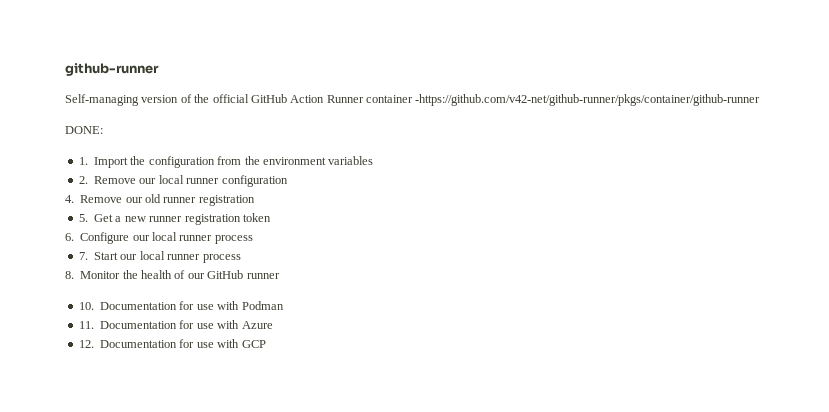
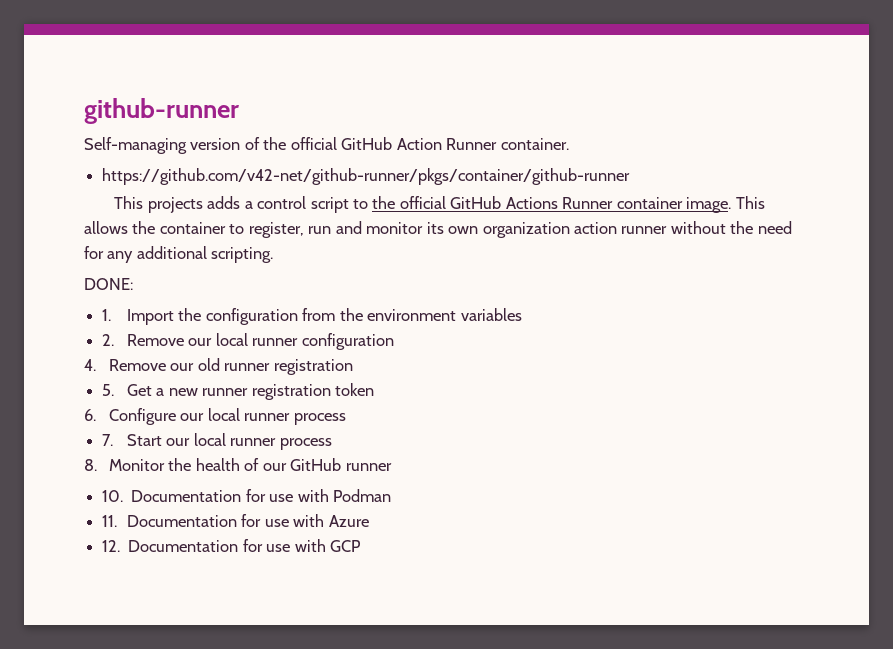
- Self-managing version of the official GitHub Action Runner container -https://github.com/v42-net/github-runner/pkgs/container/github-runner
+ Self-managing version of the official GitHub Action Runner container.
+ https://github.com/v42-net/github-runner/pkgs/container/github-runner
+ This projects adds a control script to the official GitHub Actions Runner container image. This allows the container to register, run and monitor its own organization action runner without the need for any additional scripting.

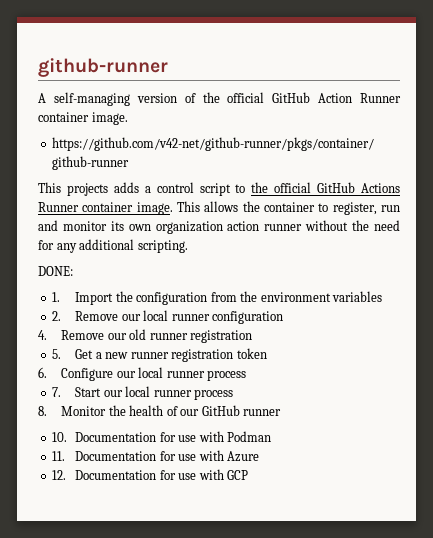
- Self-managing version of the official GitHub Action Runner container.
+ A self-managing version of the official GitHub Action Runner container image.

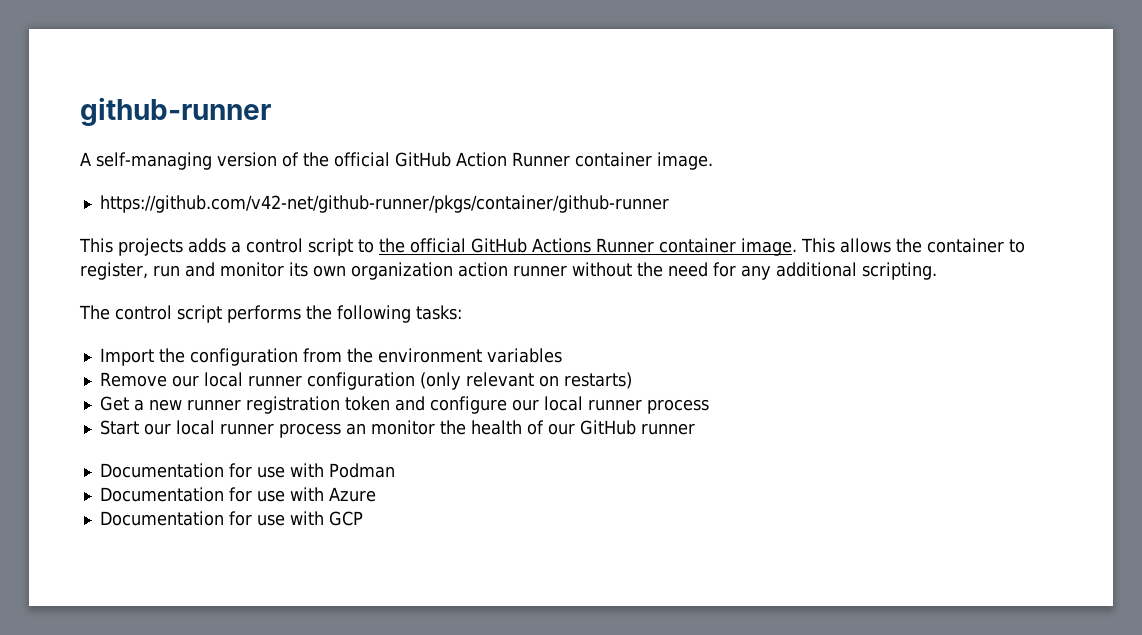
- DONE:
- 1. Import the configuration from the environment variables
+ The control script performs the following tasks:
+ Import the configuration from the environment variables
- 2. Remove our local runner configuration
- 4. Remove our old runner registration
- 5. Get a new runner registration token
- 6. Configure our local runner process
- 7. Start our local runner process
- 8. Monitor the health of our GitHub runner
+ Remove our local runner configuration (only relevant on restarts)
+ Get a new runner registration token and configure our local runner process
+ Start our local runner process an monitor the health of our GitHub runner
- 10. Documentation for use with Podman
+ Documentation for use with Podman
- 11. Documentation for use with Azure
+ Documentation for use with Azure
- 12. Documentation for use with GCP
+ Documentation for use with GCP

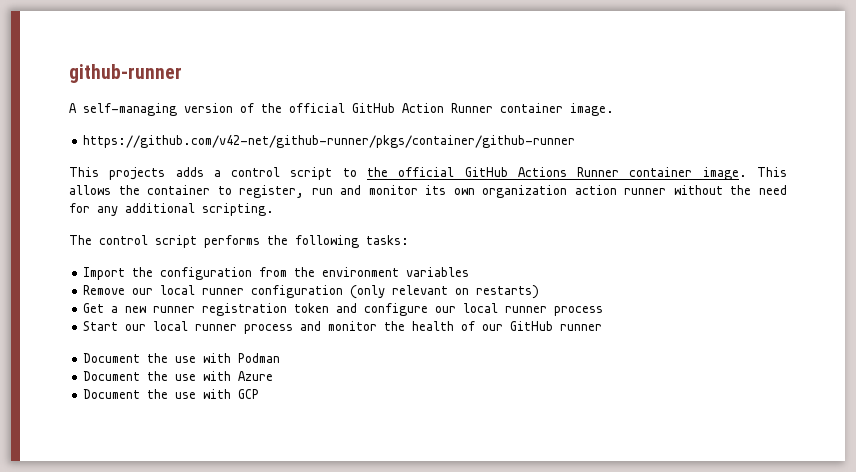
- Start our local runner process an monitor the health of our GitHub runner
+ Start our local runner process and monitor the health of our GitHub runner
- Documentation for use with Podman
+ Document the use with Podman
- Documentation for use with Azure
+ Document the use with Azure
- Documentation for use with GCP
+ Document the use with GCP

